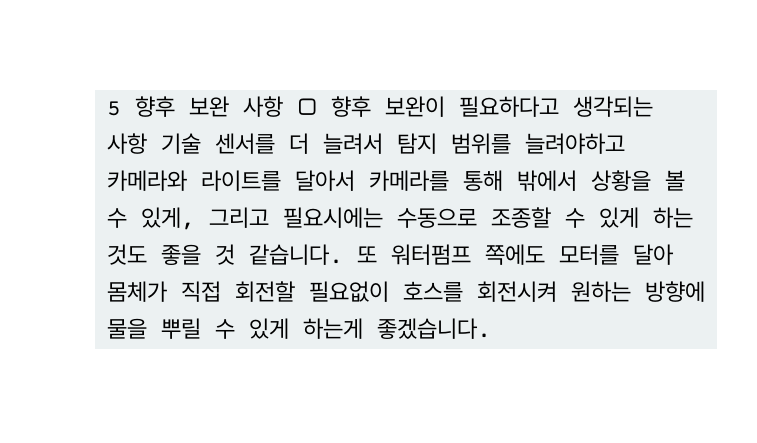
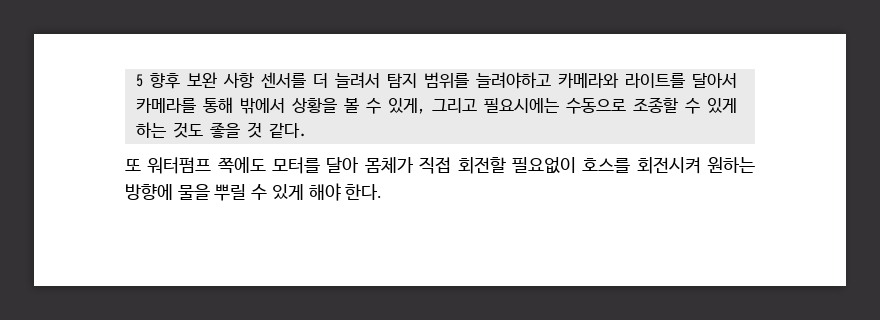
- 5 향후 보완 사항 □ 향후 보완이 필요하다고 생각되는 사항 기술 센서를 더 늘려서 탐지 범위를 늘려야하고 카메라와 라이트를 달아서 카메라를 통해 밖에서 상황을 볼 수 있게, 그리고 필요시에는 수동으로 조종할 수 있게 하는 것도 좋을 것 같습니다. 또 워터펌프 쪽에도 모터를 달아 몸체가 직접 회전할 필요없이 호스를 회전시켜 원하는 방향에 물을 뿌릴 수 있게 하는게 좋겠습니다.
+ 5 향후 보완 사항 센서를 더 늘려서 탐지 범위를 늘려야하고 카메라와 라이트를 달아서 카메라를 통해 밖에서 상황을 볼 수 있게, 그리고 필요시에는 수동으로 조종할 수 있게 하는 것도 좋을 것 같다.
+ 또 워터펌프 쪽에도 모터를 달아 몸체가 직접 회전할 필요없이 호스를 회전시켜 원하는 방향에 물을 뿌릴 수 있게 해야 한다.

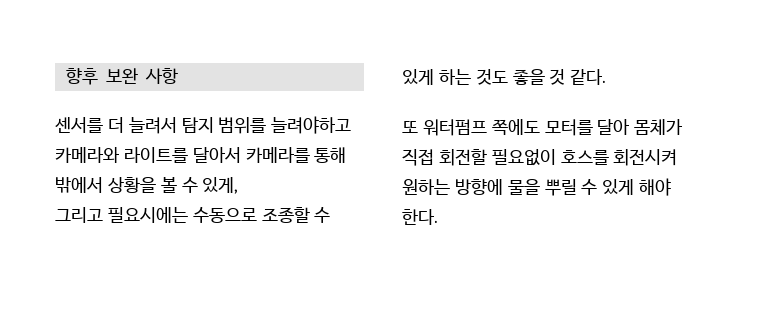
- 5 향후 보완 사항 센서를 더 늘려서 탐지 범위를 늘려야하고 카메라와 라이트를 달아서 카메라를 통해 밖에서 상황을 볼 수 있게, 그리고 필요시에는 수동으로 조종할 수 있게 하는 것도 좋을 것 같다.
+ 향후 보완 사항
+ 센서를 더 늘려서 탐지 범위를 늘려야하고 카메라와 라이트를 달아서 카메라를 통해 밖에서 상황을 볼 수 있게,
+ 그리고 필요시에는 수동으로 조종할 수 있게 하는 것도 좋을 것 같다.

